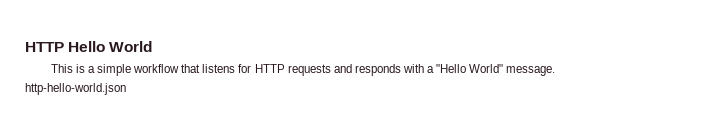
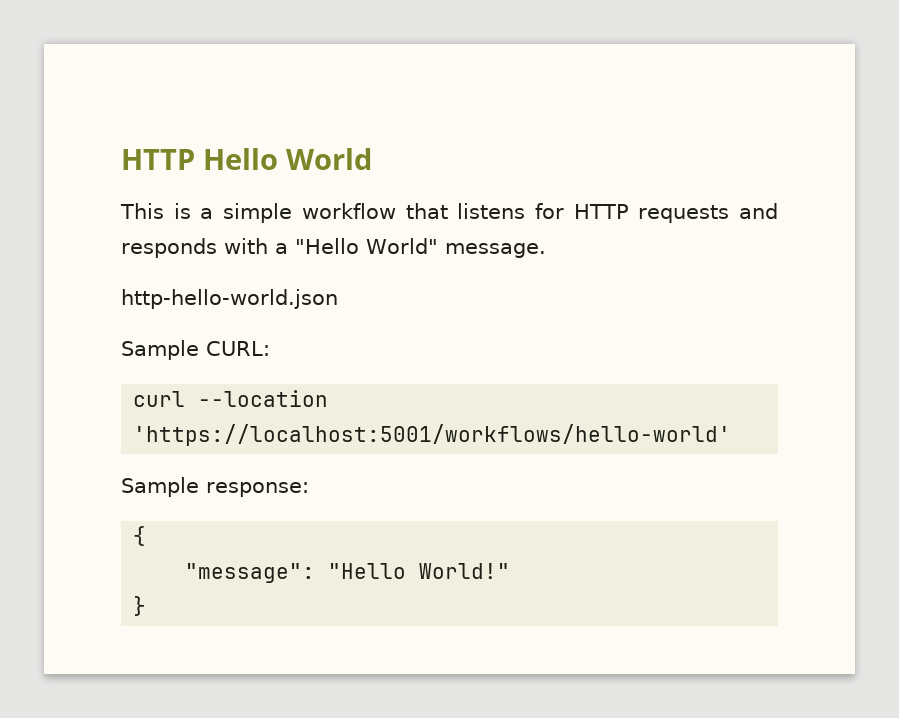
+ Sample CURL:
+ curl --location 'https://localhost:5001/workflows/hello-world'
+ Sample response:
+ {
+ "message": "Hello World!"
+ }

